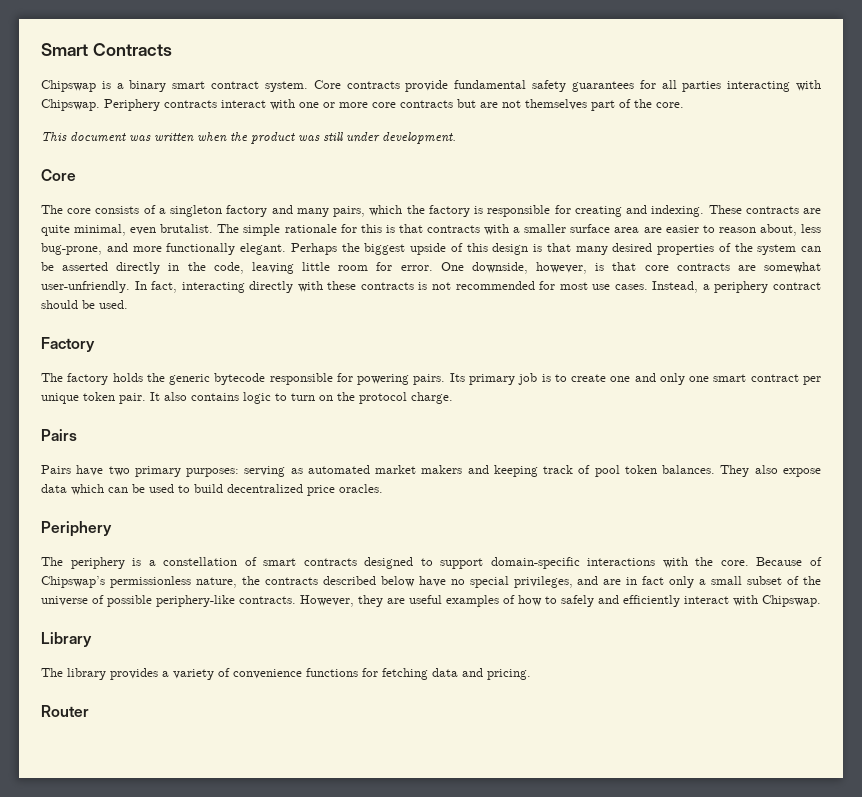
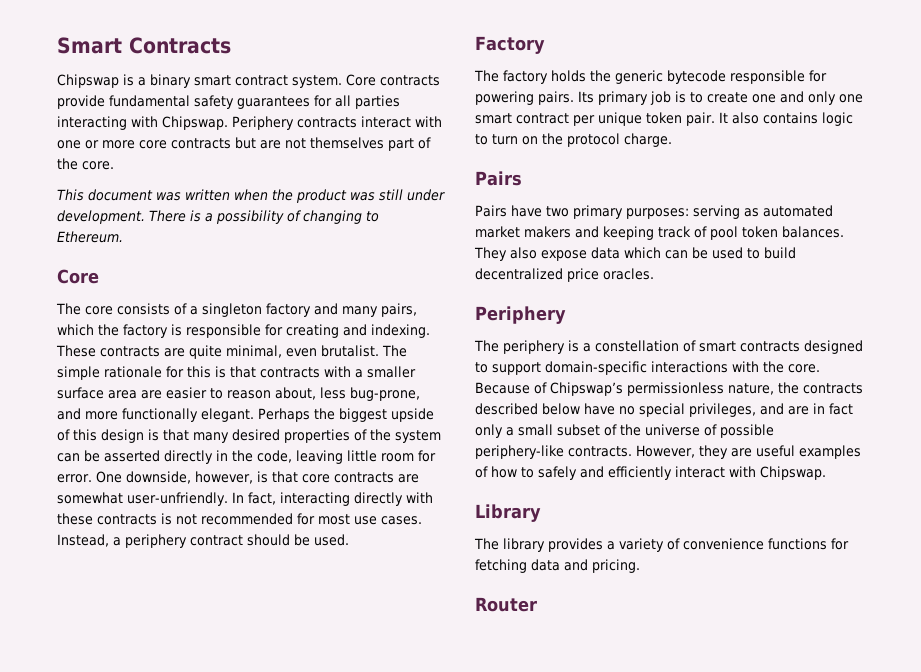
+ There is a possibility of changing to Ethereum.

